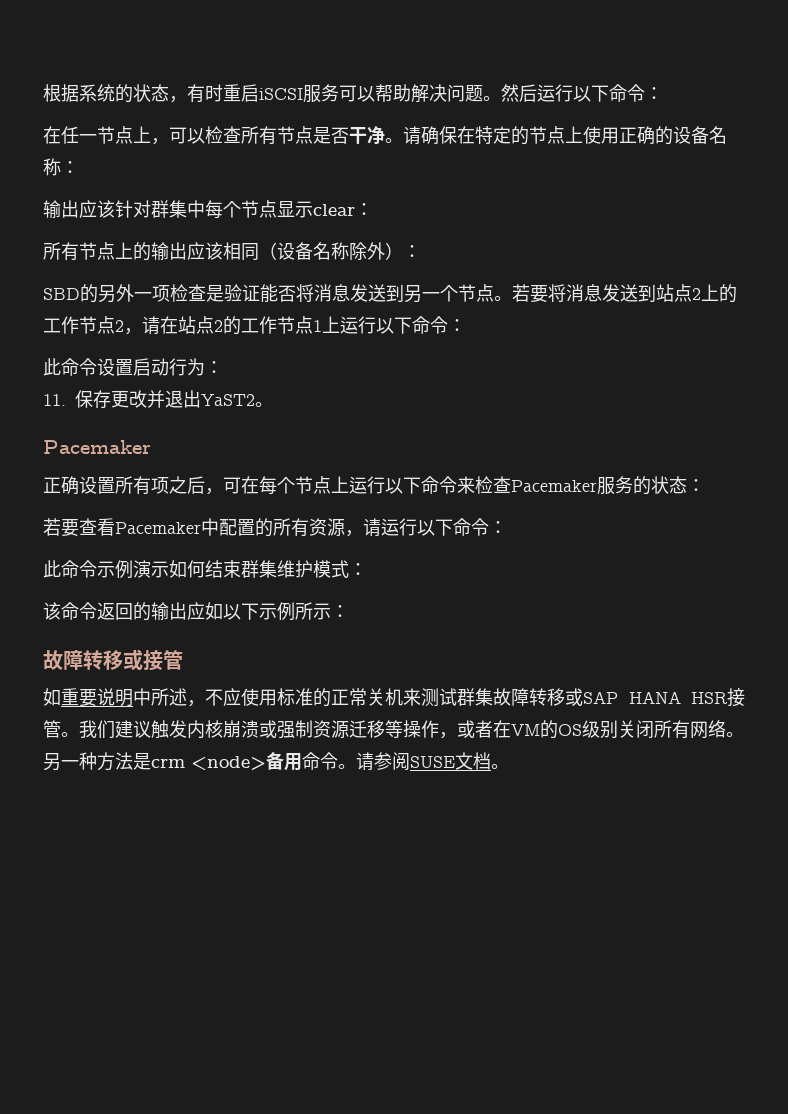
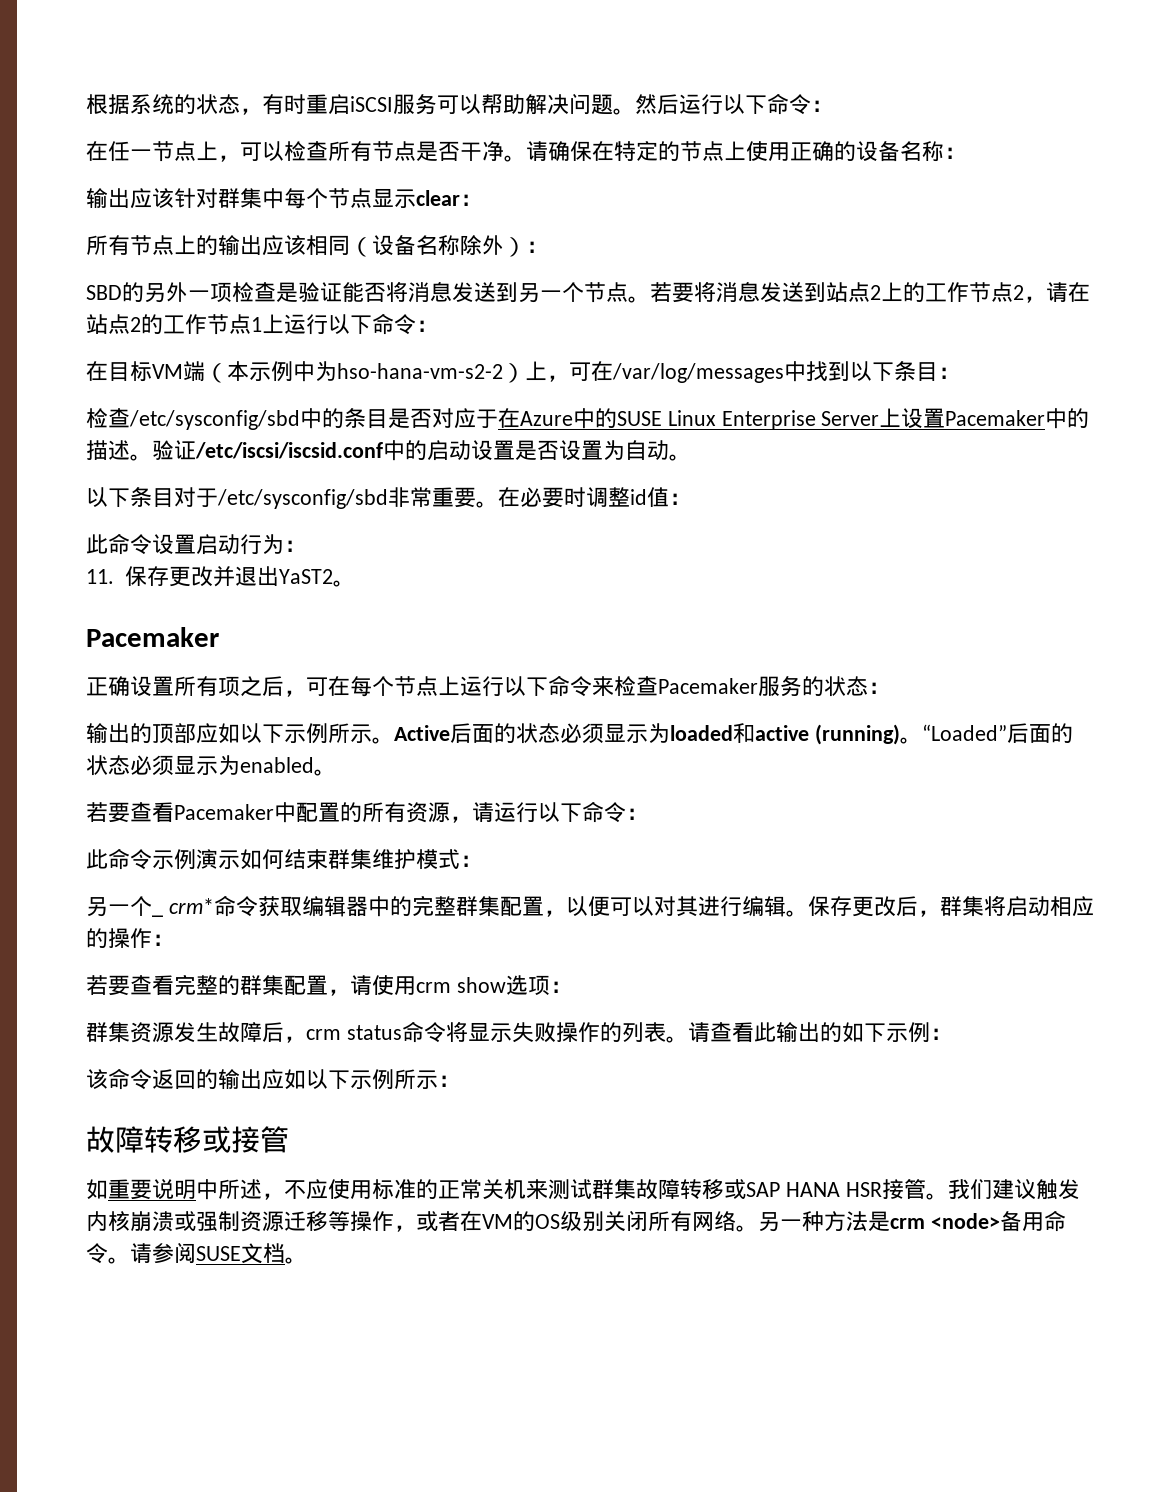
+ 在目标VM端（本示例中为hso-hana-vm-s2-2）上，可在/var/log/messages中找到以下条目：
+ 检查/etc/sysconfig/sbd中的条目是否对应于在Azure中的SUSE Linux Enterprise Server上设置Pacemaker中的描述。验证/etc/iscsi/iscsid.conf中的启动设置是否设置为自动。
+ 以下条目对于/etc/sysconfig/sbd非常重要。在必要时调整id值：
+ 输出的顶部应如以下示例所示。Active后面的状态必须显示为loaded和active (running)。“Loaded”后面的状态必须显示为enabled。
+ 另一个_ crm*命令获取编辑器中的完整群集配置，以便可以对其进行编辑。保存更改后，群集将启动相应的操作：
+ 若要查看完整的群集配置，请使用crm show选项：
+ 群集资源发生故障后，crm status命令将显示失败操作的列表。请查看此输出的如下示例：

